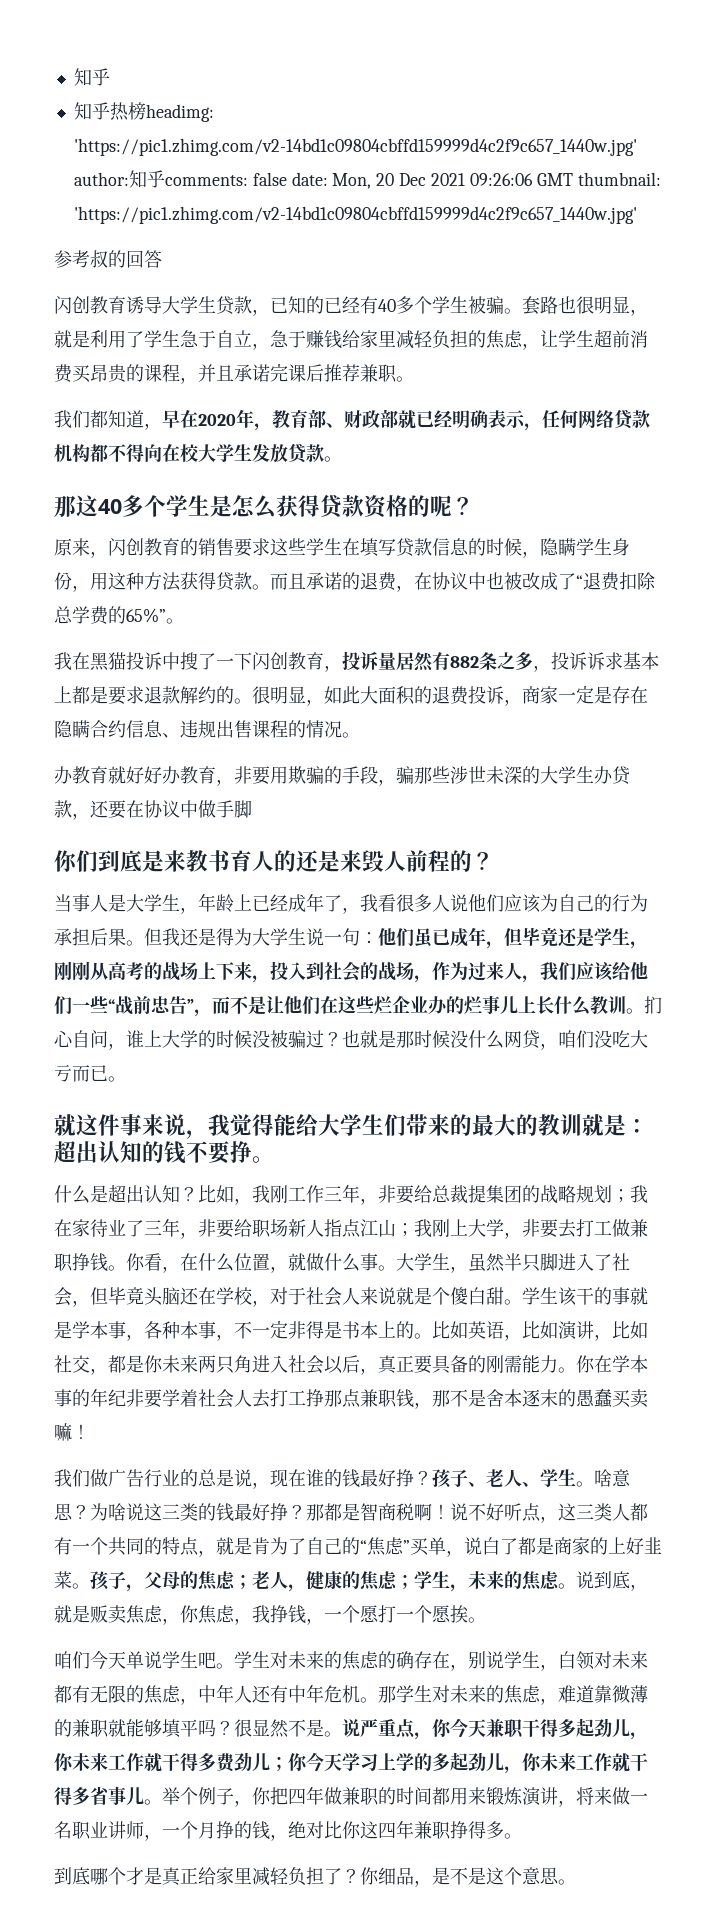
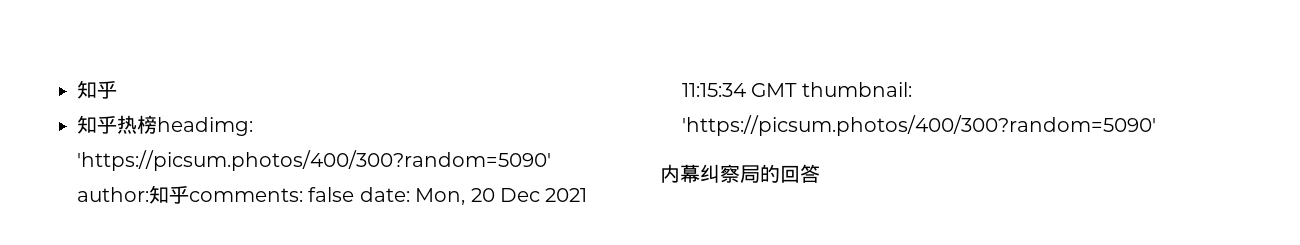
- 知乎热榜headimg: 'https://pic1.zhimg.com/v2-14bd1c09804cbffd159999d4c2f9c657_1440w.jpg' author:知乎comments: false date: Mon, 20 Dec 2021 09:26:06 GMT thumbnail: 'https://pic1.zhimg.com/v2-14bd1c09804cbffd159999d4c2f9c657_1440w.jpg'
- 参考叔的回答
- 闪创教育诱导大学生贷款，已知的已经有40多个学生被骗。套路也很明显，就是利用了学生急于自立，急于赚钱给家里减轻负担的焦虑，让学生超前消费买昂贵的课程，并且承诺完课后推荐兼职。
- 我们都知道，早在2020年，教育部、财政部就已经明确表示，任何网络贷款机构都不得向在校大学生发放贷款。
- 那这40多个学生是怎么获得贷款资格的呢？
- 原来，闪创教育的销售要求这些学生在填写贷款信息的时候，隐瞒学生身份，用这种方法获得贷款。而且承诺的退费，在协议中也被改成了“退费扣除总学费的65%”。
- 我在黑猫投诉中搜了一下闪创教育，投诉量居然有882条之多，投诉诉求基本上都是要求退款解约的。很明显，如此大面积的退费投诉，商家一定是存在隐瞒合约信息、违规出售课程的情况。
- 办教育就好好办教育，非要用欺骗的手段，骗那些涉世未深的大学生办贷款，还要在协议中做手脚
- 你们到底是来教书育人的还是来毁人前程的？
- 当事人是大学生，年龄上已经成年了，我看很多人说他们应该为自己的行为承担后果。但我还是得为大学生说一句：他们虽已成年，但毕竟还是学生，刚刚从高考的战场上下来，投入到社会的战场，作为过来人，我们应该给他们一些“战前忠告”，而不是让他们在这些烂企业办的烂事儿上长什么教训。扪心自问，谁上大学的时候没被骗过？也就是那时候没什么网贷，咱们没吃大亏而已。
- 就这件事来说，我觉得能给大学生们带来的最大的教训就是：超出认知的钱不要挣。
- 什么是超出认知？比如，我刚工作三年，非要给总裁提集团的战略规划；我在家待业了三年，非要给职场新人指点江山；我刚上大学，非要去打工做兼职挣钱。你看，在什么位置，就做什么事。大学生，虽然半只脚进入了社会，但毕竟头脑还在学校，对于社会人来说就是个傻白甜。学生该干的事就是学本事，各种本事，不一定非得是书本上的。比如英语，比如演讲，比如社交，都是你未来两只角进入社会以后，真正要具备的刚需能力。你在学本事的年纪非要学着社会人去打工挣那点兼职钱，那不是舍本逐末的愚蠢买卖嘛！
- 我们做广告行业的总是说，现在谁的钱最好挣？孩子、老人、学生。啥意思？为啥说这三类的钱最好挣？那都是智商税啊！说不好听点，这三类人都有一个共同的特点，就是肯为了自己的“焦虑”买单，说白了都是商家的上好韭菜。孩子，父母的焦虑；老人，健康的焦虑；学生，未来的焦虑。说到底，就是贩卖焦虑，你焦虑，我挣钱，一个愿打一个愿挨。
- 咱们今天单说学生吧。学生对未来的焦虑的确存在，别说学生，白领对未来都有无限的焦虑，中年人还有中年危机。那学生对未来的焦虑，难道靠微薄的兼职就能够填平吗？很显然不是。说严重点，你今天兼职干得多起劲儿，你未来工作就干得多费劲儿；你今天学习上学的多起劲儿，你未来工作就干得多省事儿。举个例子，你把四年做兼职的时间都用来锻炼演讲，将来做一名职业讲师，一个月挣的钱，绝对比你这四年兼职挣得多。
- 到底哪个才是真正给家里减轻负担了？你细品，是不是这个意思。
+ 知乎热榜headimg: 'https://picsum.photos/400/300?random=5090' author:知乎comments: false date: Mon, 20 Dec 2021 11:15:34 GMT thumbnail: 'https://picsum.photos/400/300?random=5090'
+ 内幕纠察局的回答

